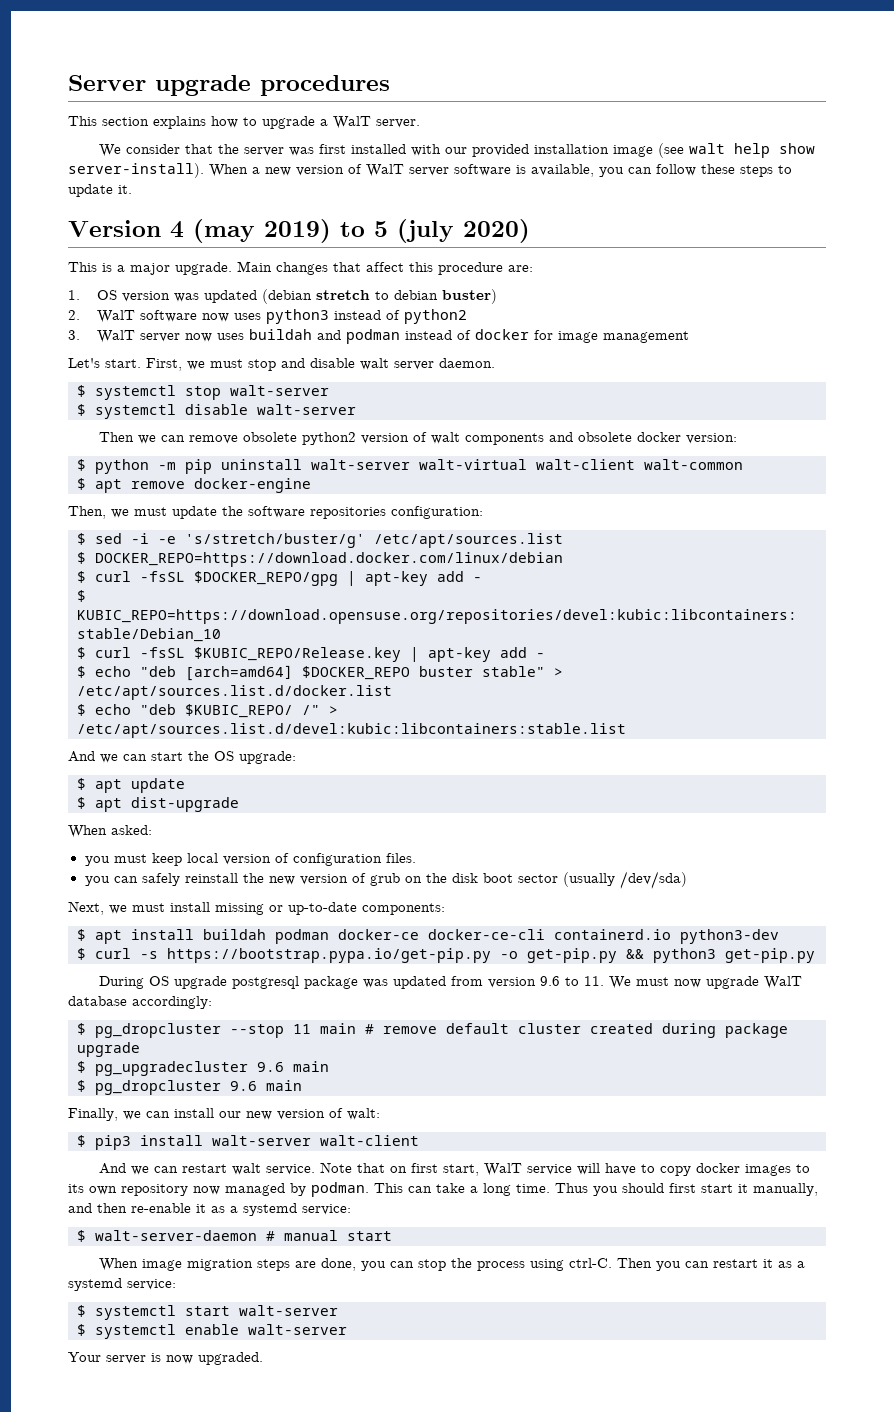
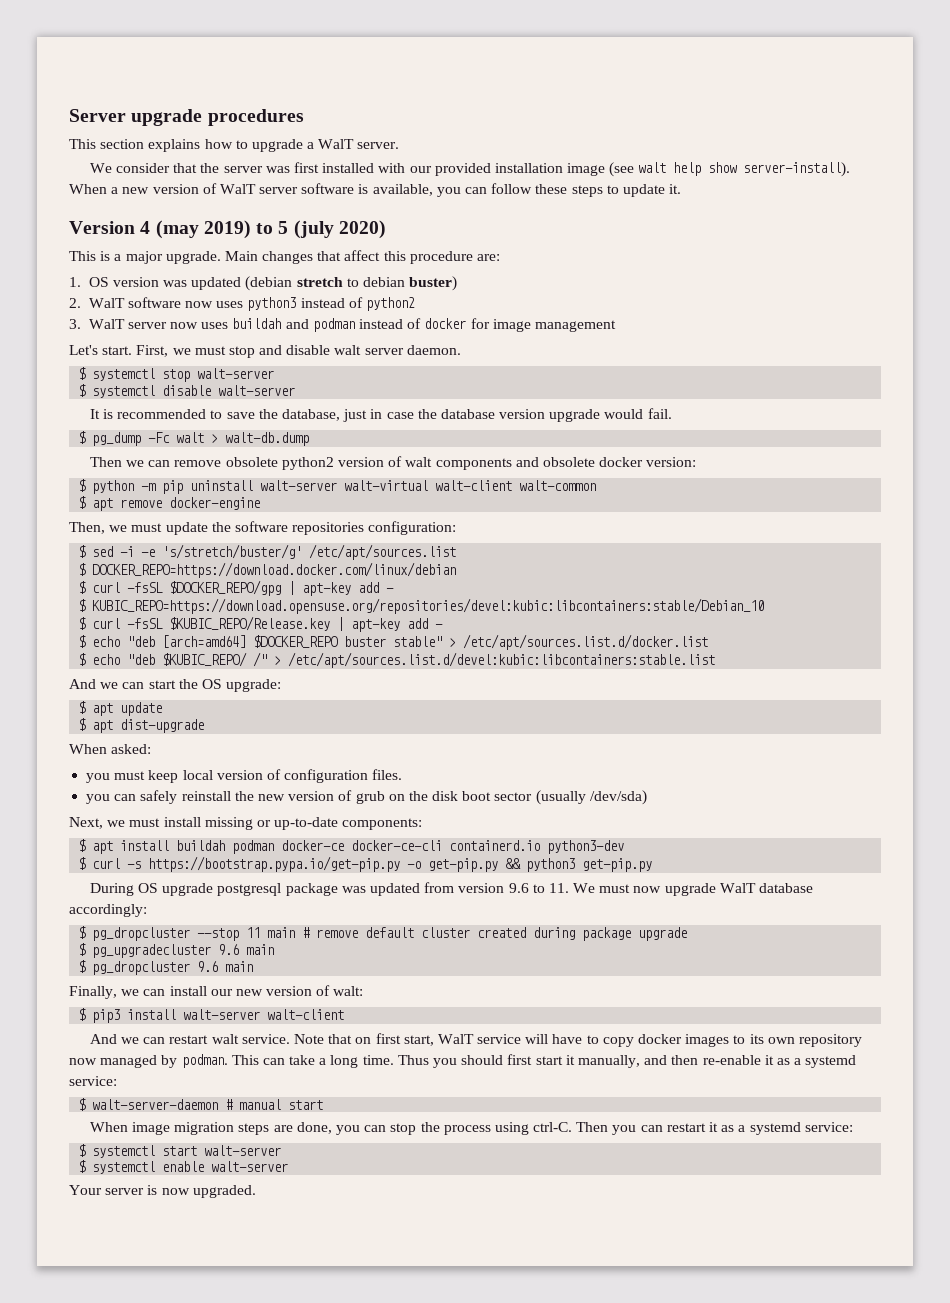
+ It is recommended to save the database, just in case the database version upgrade would fail.
+ $ pg_dump -Fc walt > walt-db.dump

